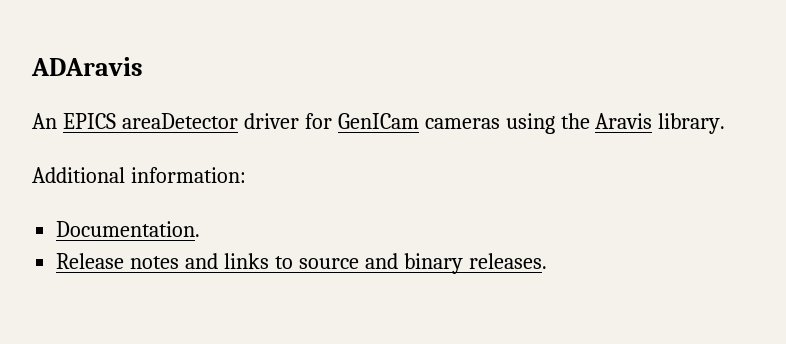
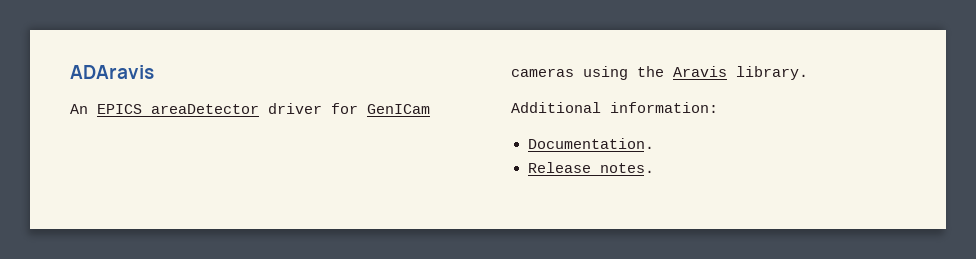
- Release notes and links to source and binary releases.
+ Release notes.

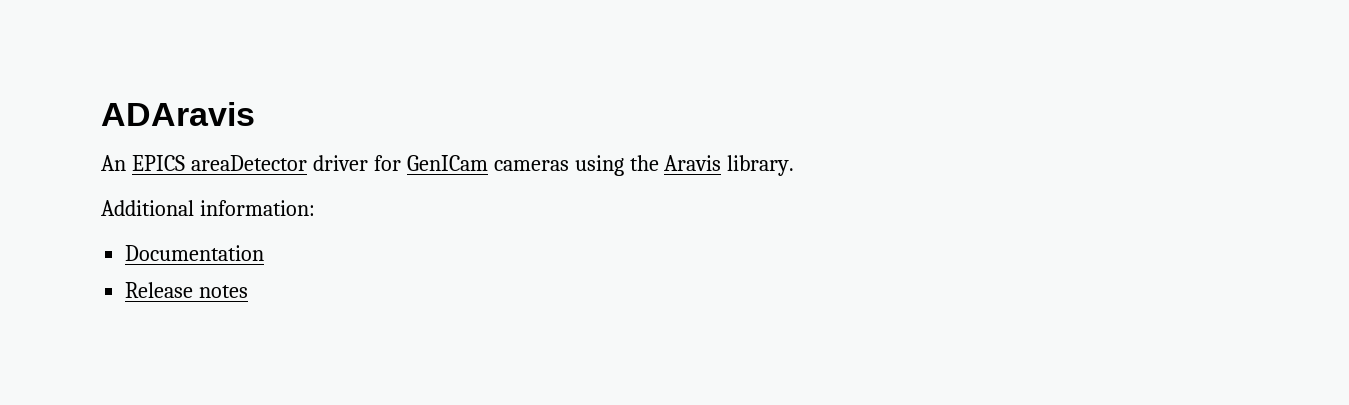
- Documentation.
+ Documentation
- Release notes.
+ Release notes

